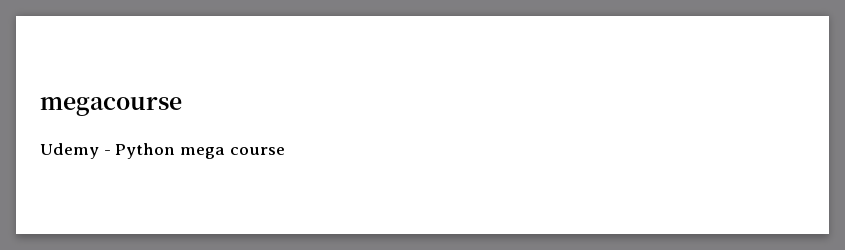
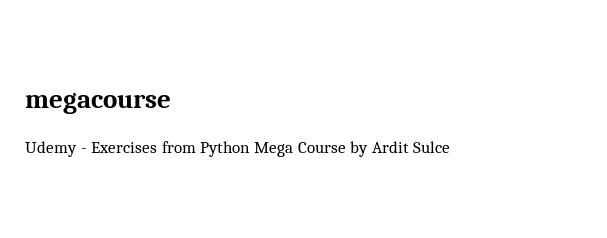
- Udemy - Python mega course
+ Udemy - Exercises from Python Mega Course by Ardit Sulce

